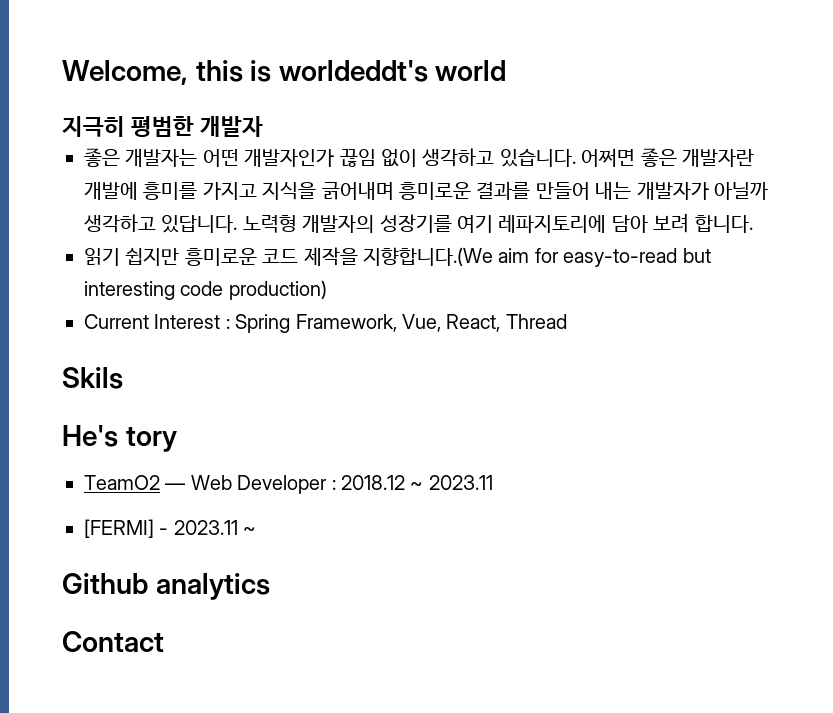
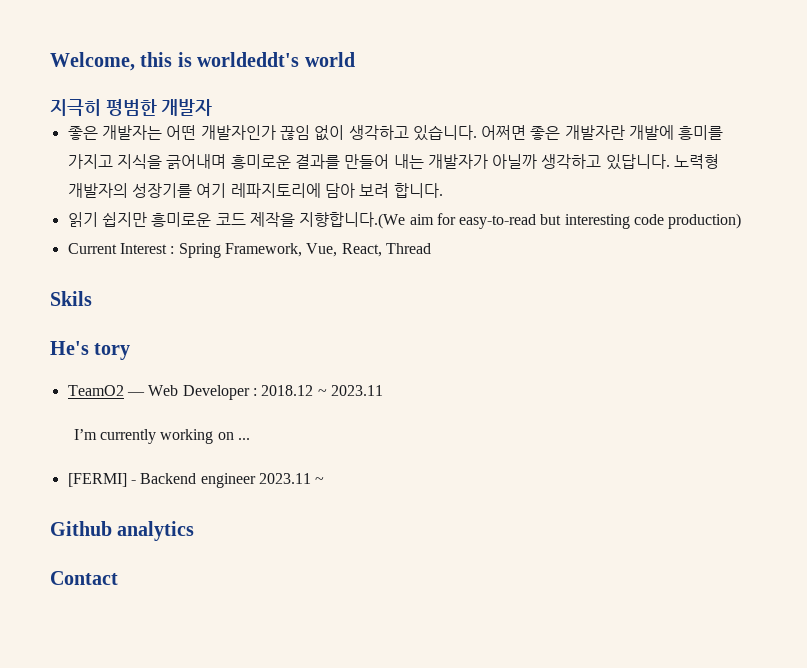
+ I’m currently working on ...
- [FERMI] - 2023.11 ~
+ [FERMI] - Backend engineer 2023.11 ~

